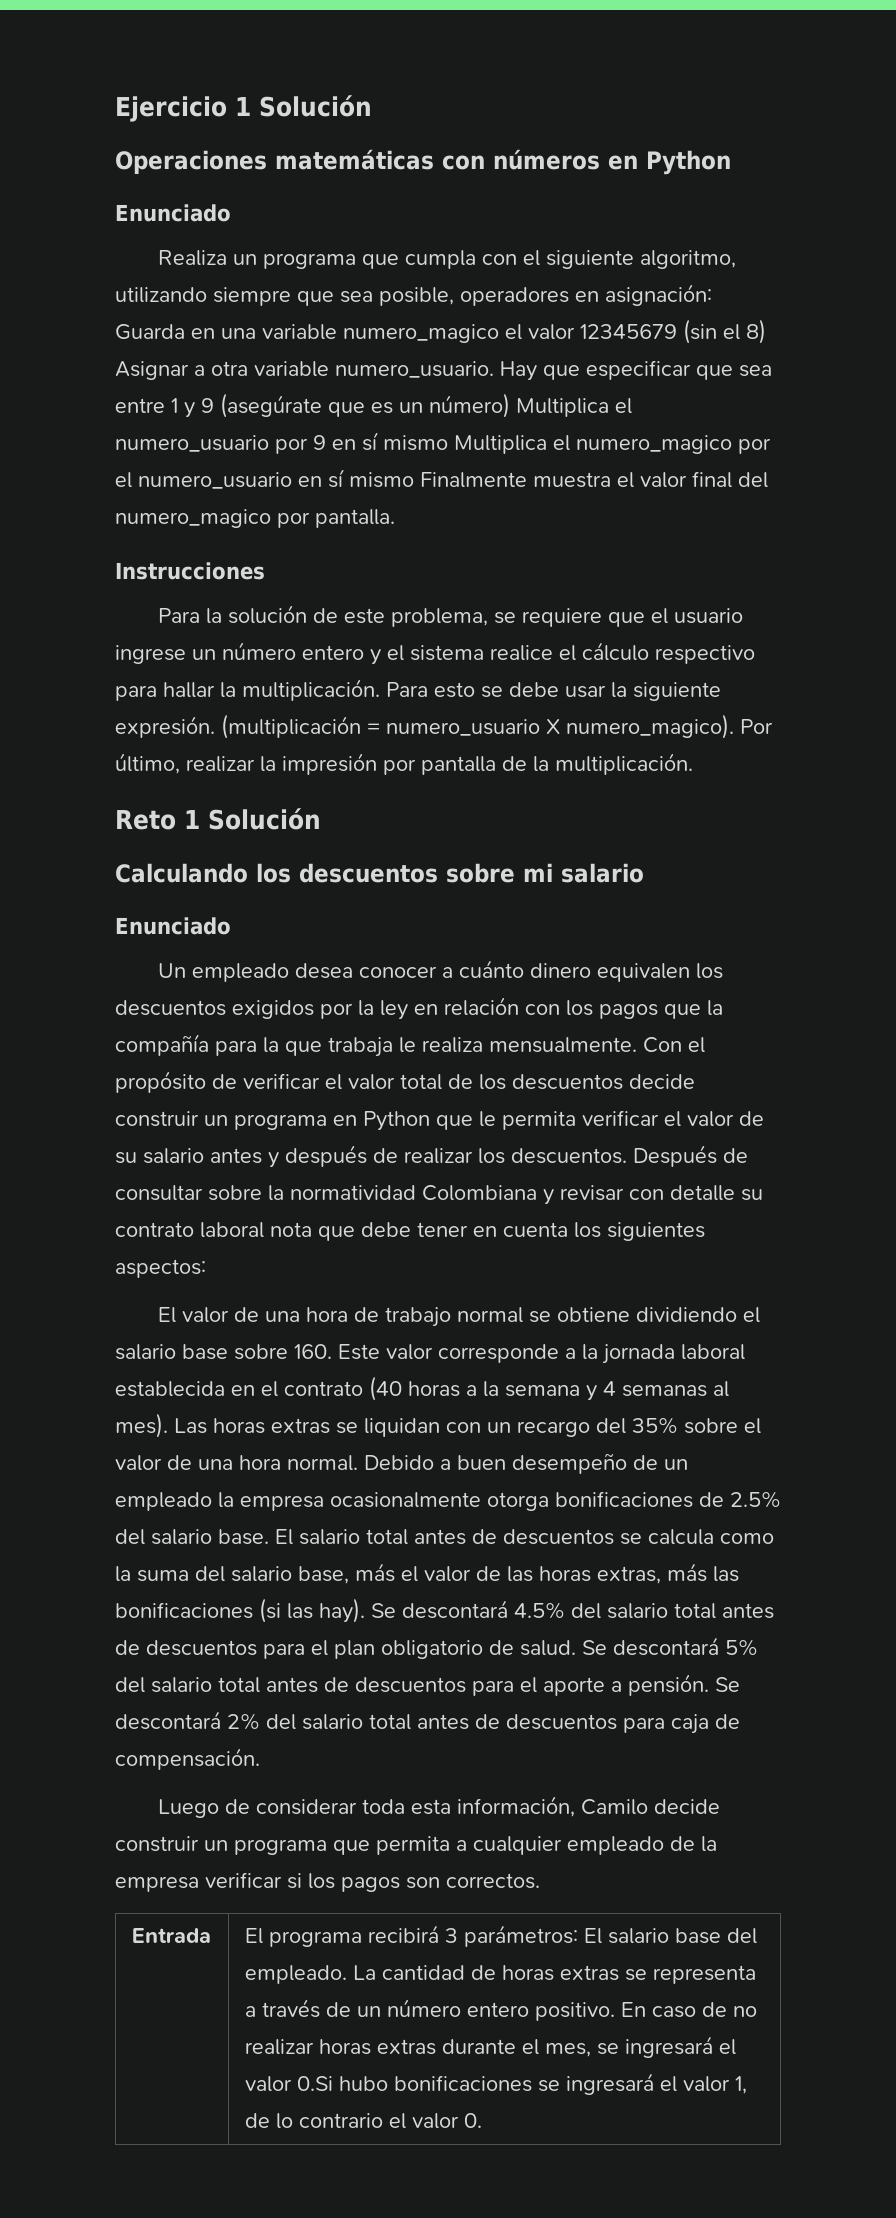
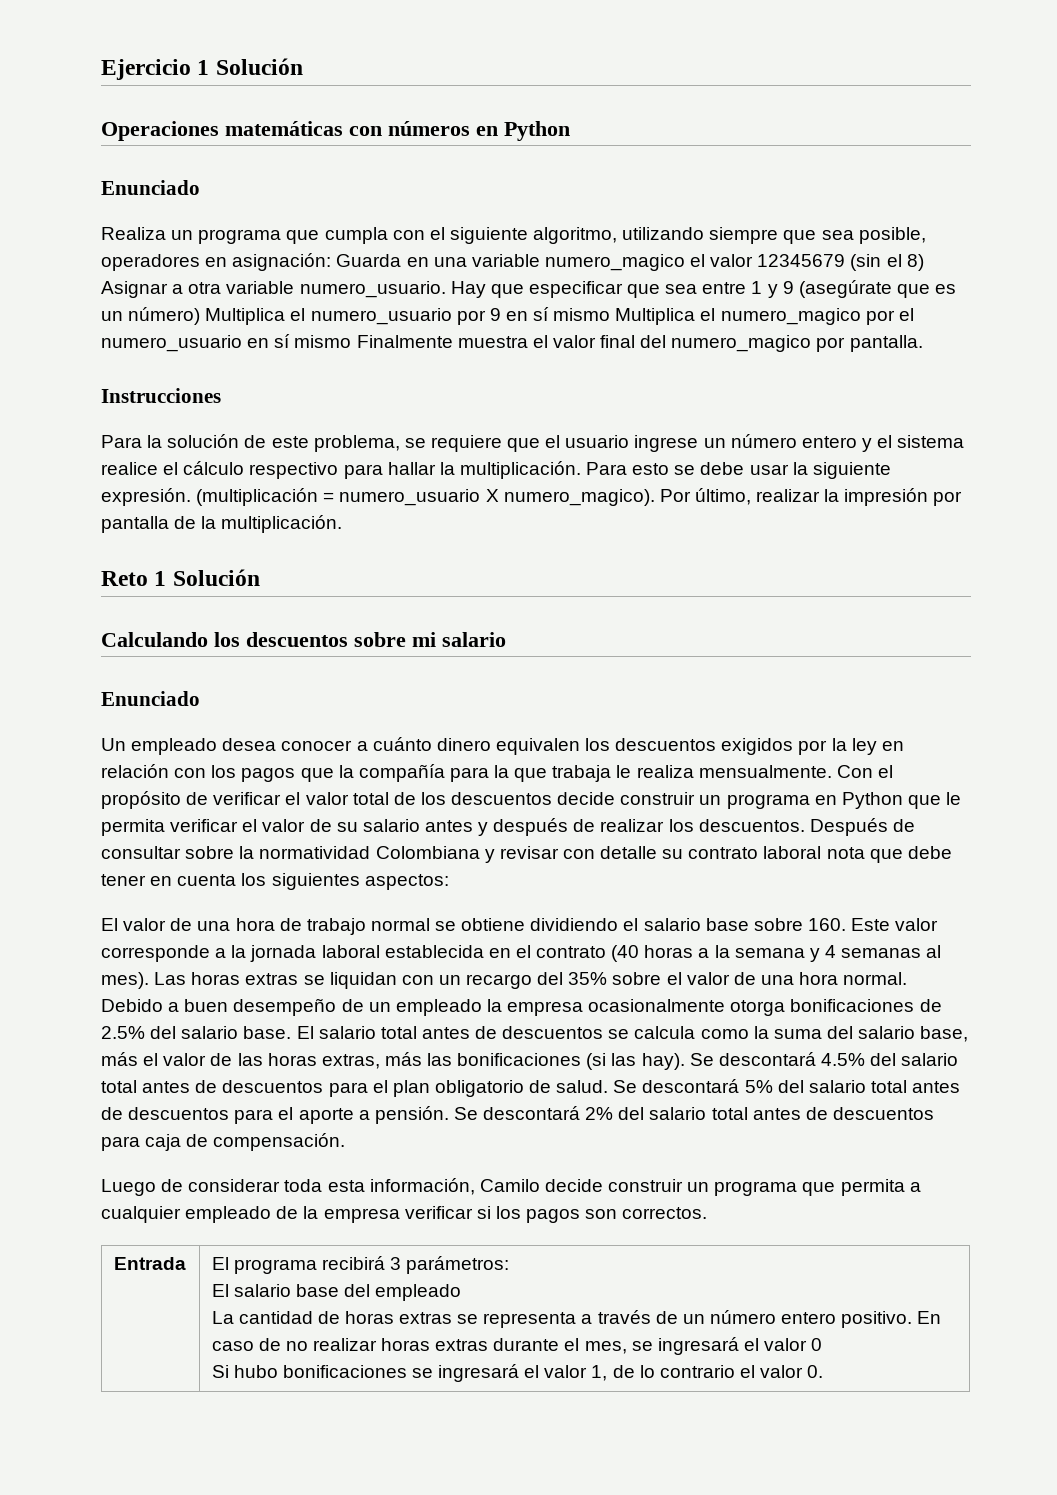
- El programa recibirá 3 parámetros: El salario base del empleado. La cantidad de horas extras se representa a través de un número entero positivo.
+ El programa recibirá 3 parámetros:
+ El salario base del empleado
+ La cantidad de horas extras se representa a través de un número entero positivo.
- En caso de no realizar horas extras durante el mes, se ingresará el valor 0.Si hubo bonificaciones se ingresará el valor 1, de lo contrario el valor 0.
+ En caso de no realizar horas extras durante el mes, se ingresará el valor 0
+ Si hubo bonificaciones se ingresará el valor 1, de lo contrario el valor 0.

